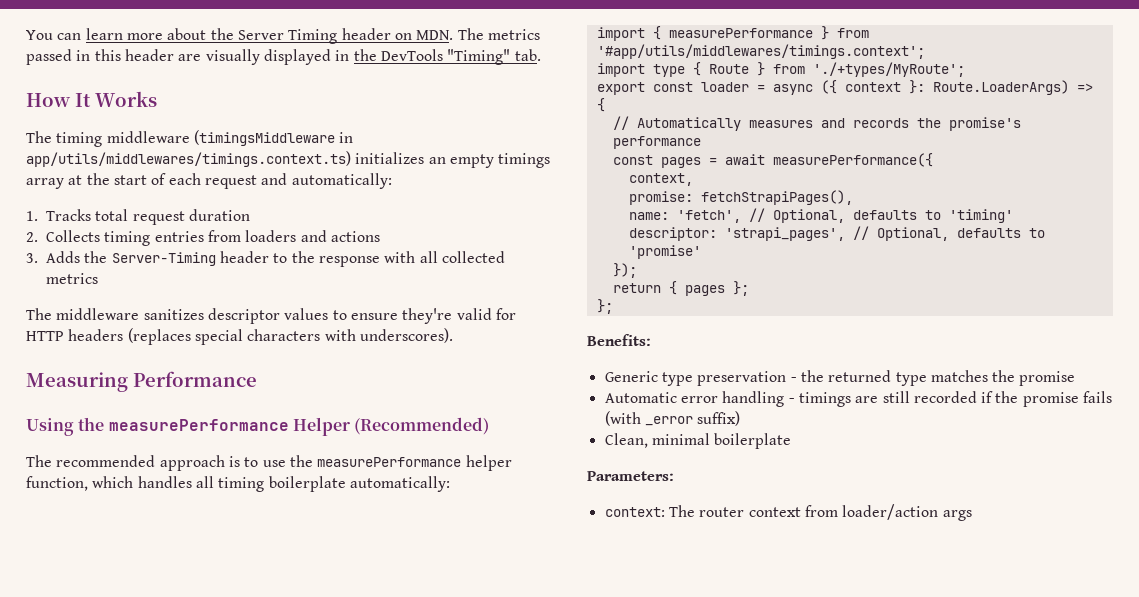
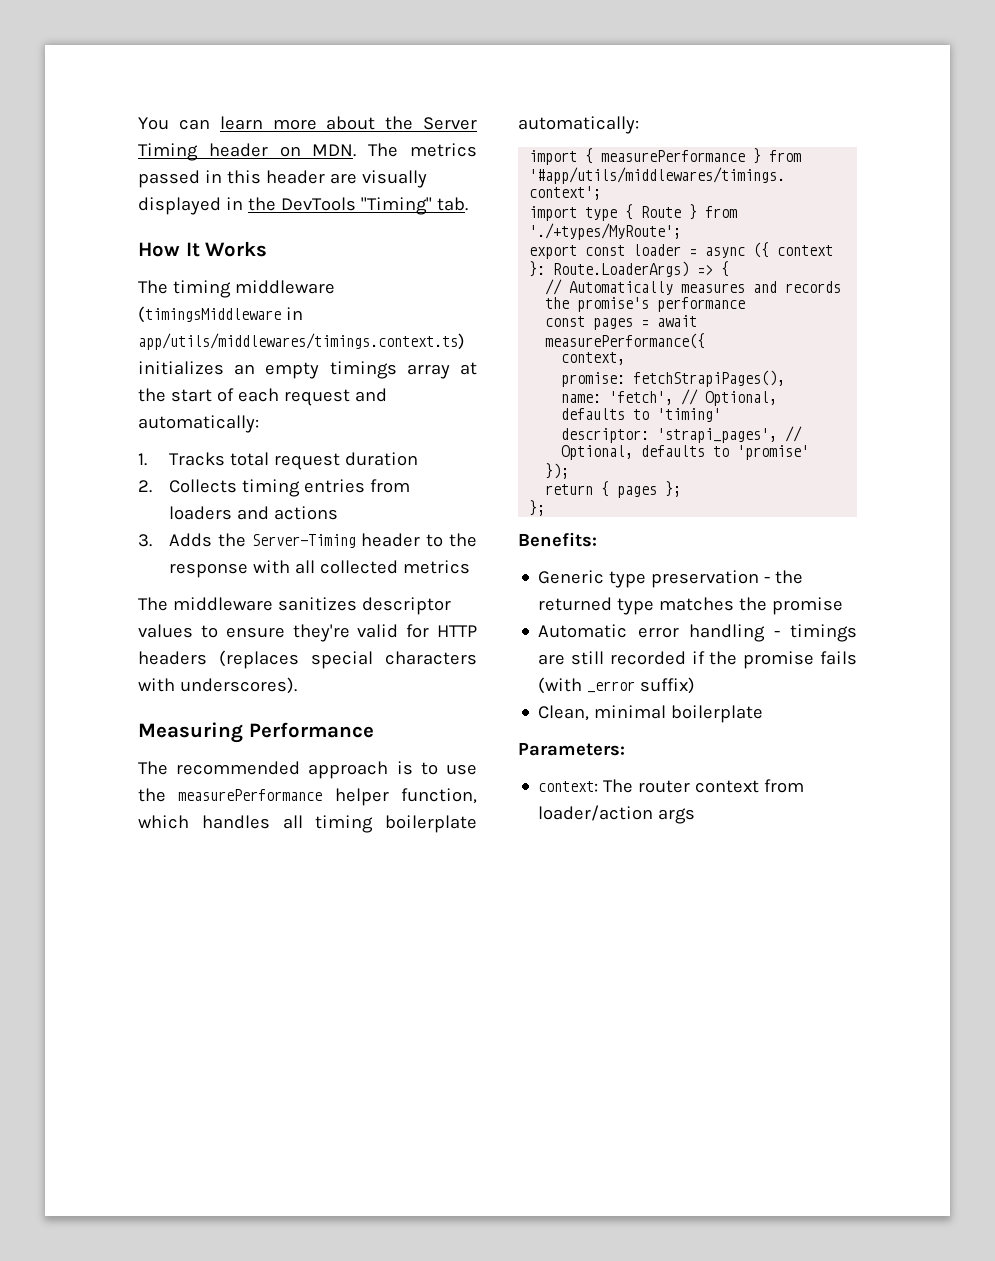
- Using the measurePerformance Helper (Recommended)

